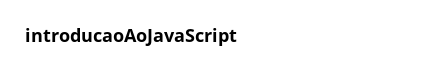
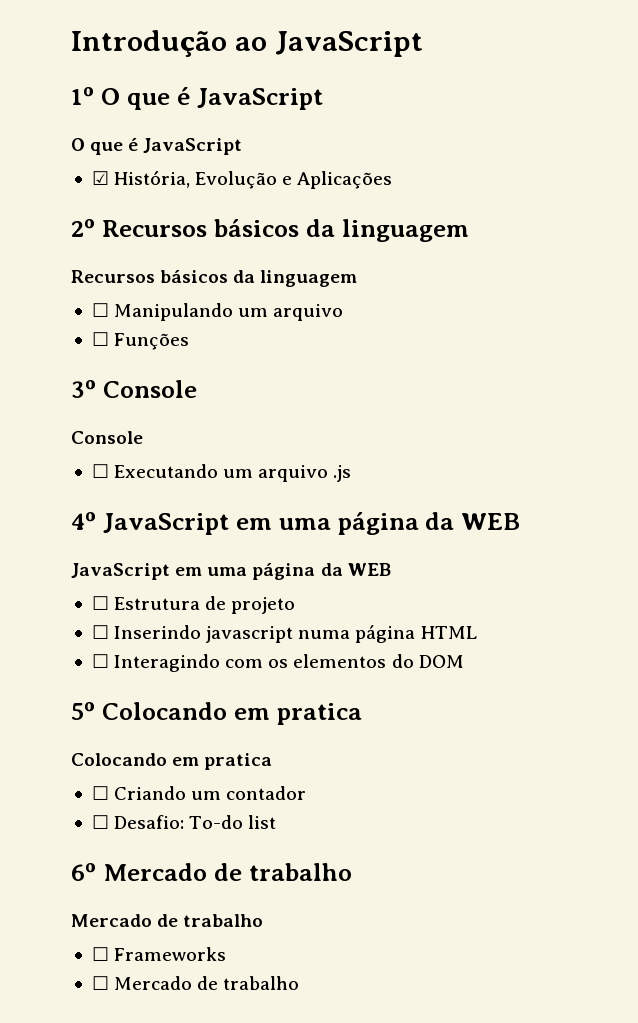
- introducaoAoJavaScript
+ Introdução ao JavaScript
+ 1º O que é JavaScript
+ O que é JavaScript
+ ☑ História, Evolução e Aplicações
+ 2º Recursos básicos da linguagem
+ Recursos básicos da linguagem
+ ☐ Manipulando um arquivo
+ ☐ Funções
+ 3º Console
+ Console
+ ☐ Executando um arquivo .js
+ 4º JavaScript em uma página da WEB
+ JavaScript em uma página da WEB
+ ☐ Estrutura de projeto
+ ☐ Inserindo javascript numa página HTML
+ ☐ Interagindo com os elementos do DOM
+ 5º Colocando em pratica
+ Colocando em pratica
+ ☐ Criando um contador
+ ☐ Desafio: To-do list
+ 6º Mercado de trabalho
+ Mercado de trabalho
+ ☐ Frameworks
+ ☐ Mercado de trabalho

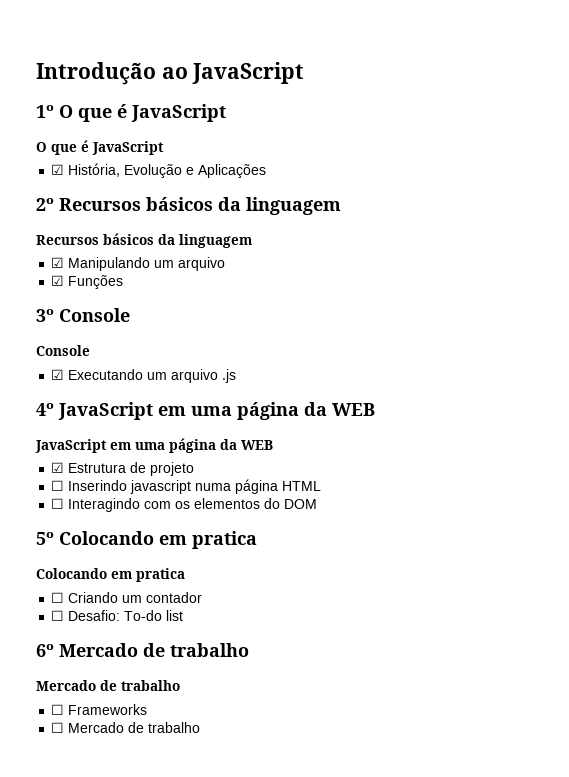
- ☐ Manipulando um arquivo
+ ☑ Manipulando um arquivo
- ☐ Funções
+ ☑ Funções
- ☐ Executando um arquivo .js
+ ☑ Executando um arquivo .js
- ☐ Estrutura de projeto
+ ☑ Estrutura de projeto

